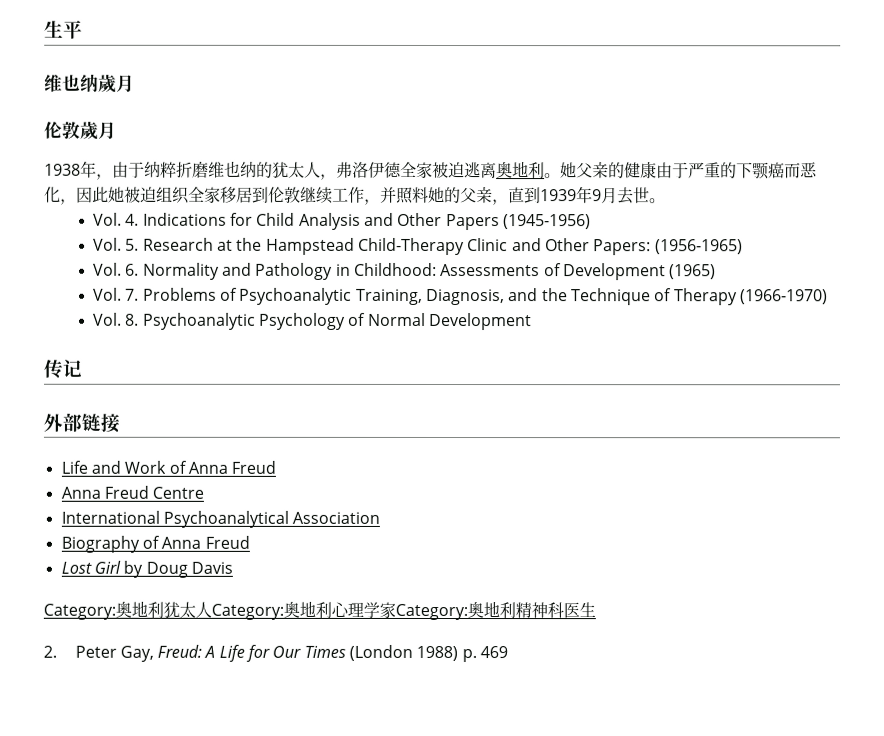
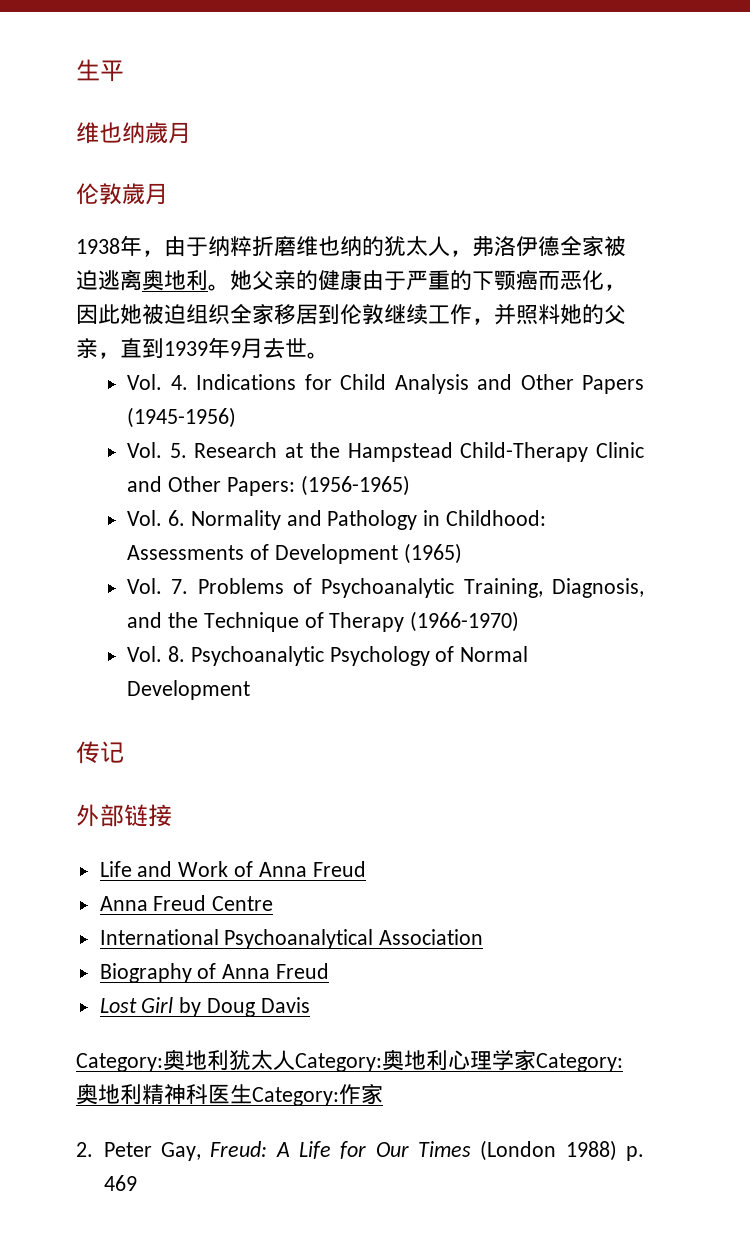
- Category:奥地利犹太人Category:奥地利心理学家Category:奥地利精神科医生
+ Category:奥地利犹太人Category:奥地利心理学家Category:奥地利精神科医生Category:作家

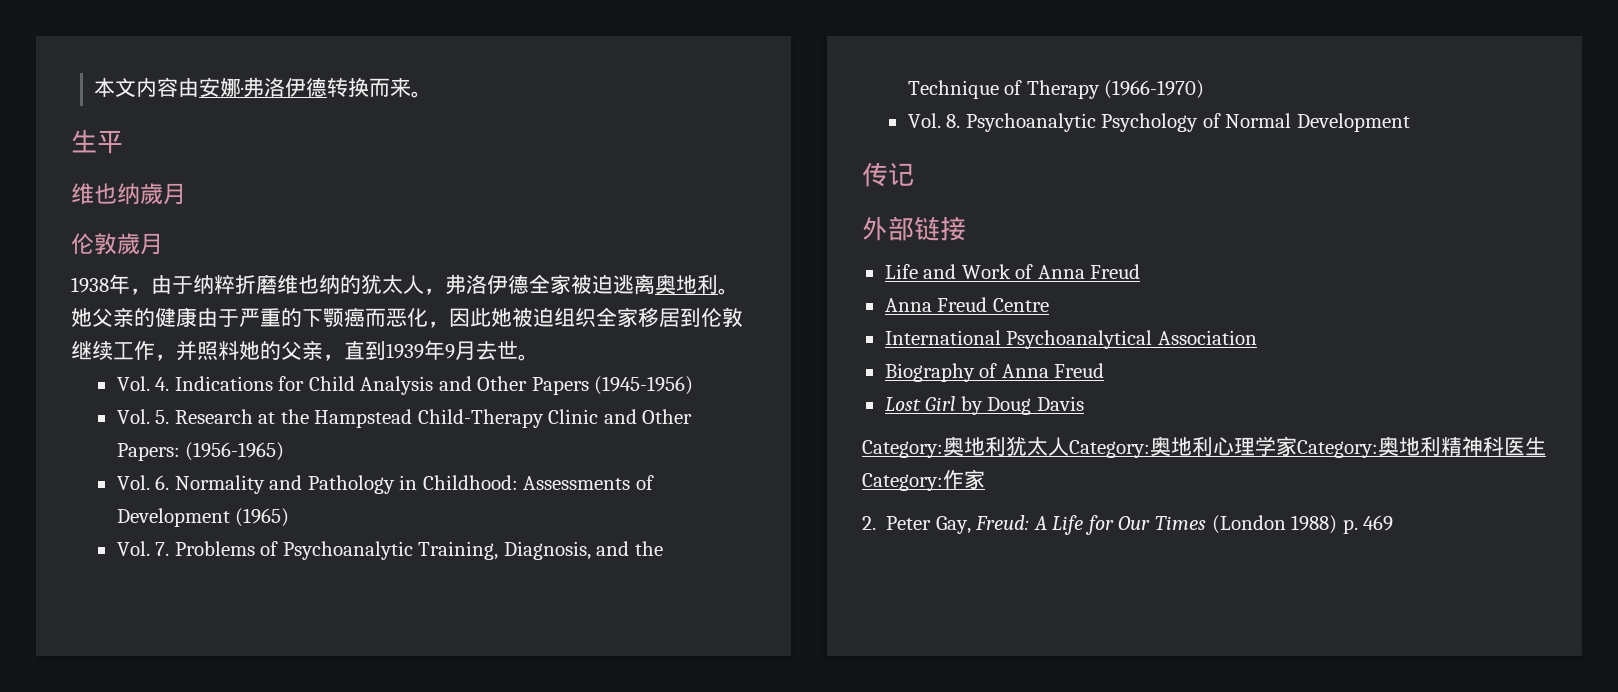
+ 本文内容由安娜·弗洛伊德转换而来。

